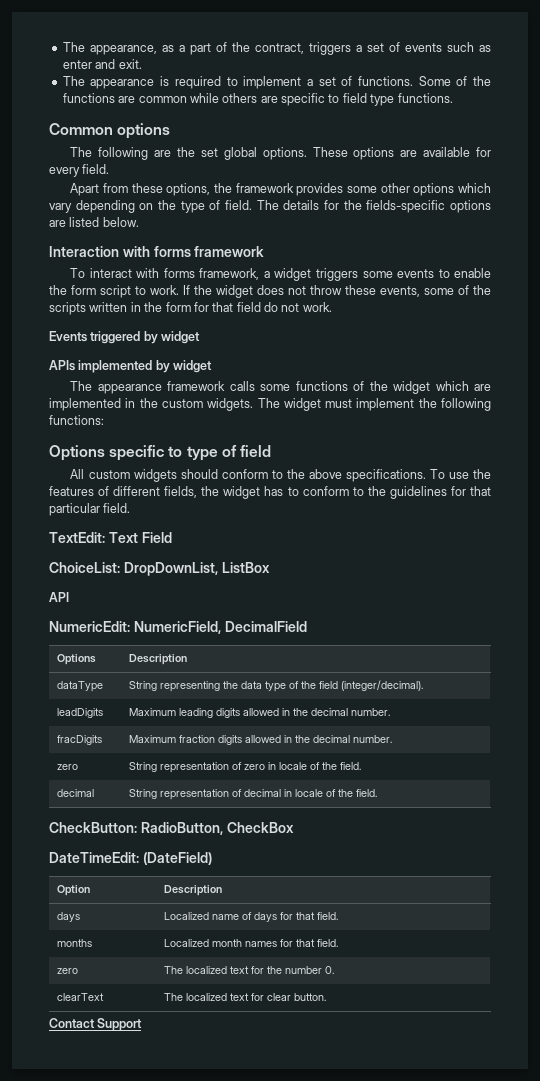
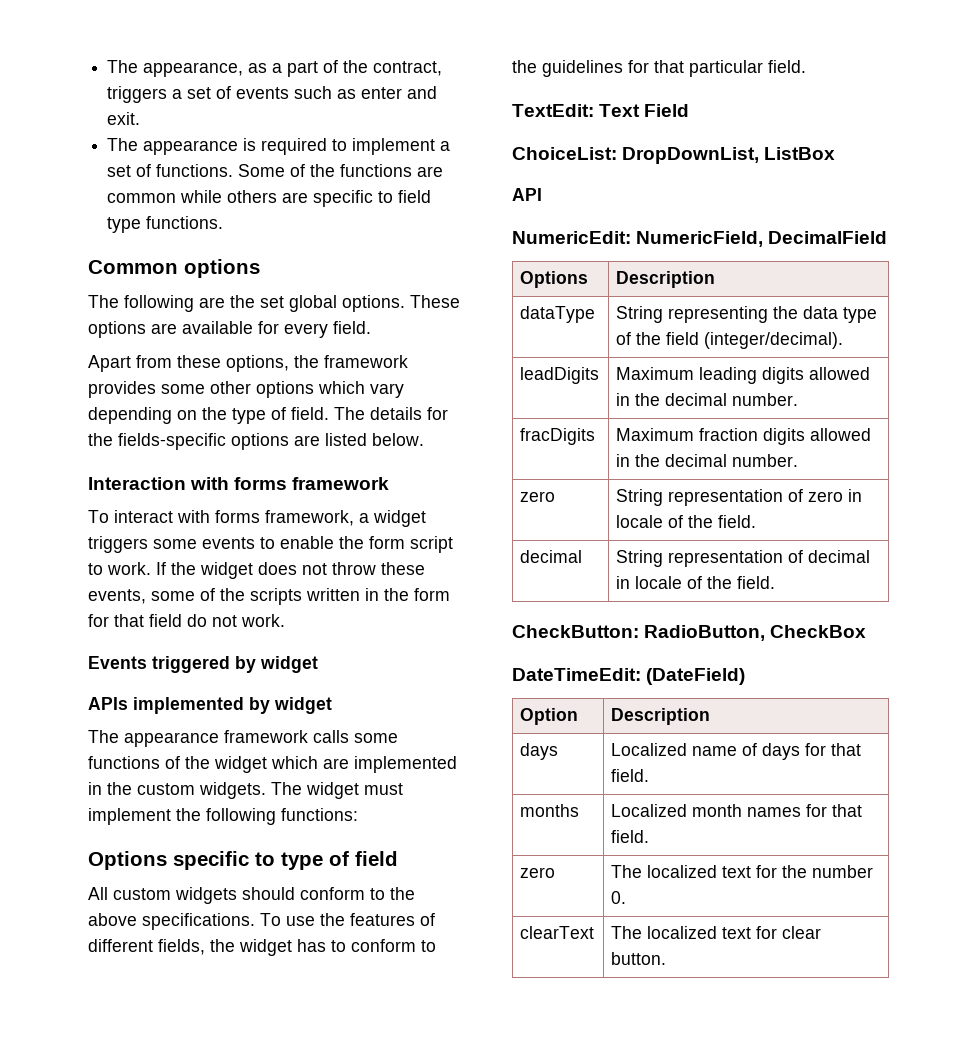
- Contact Support

